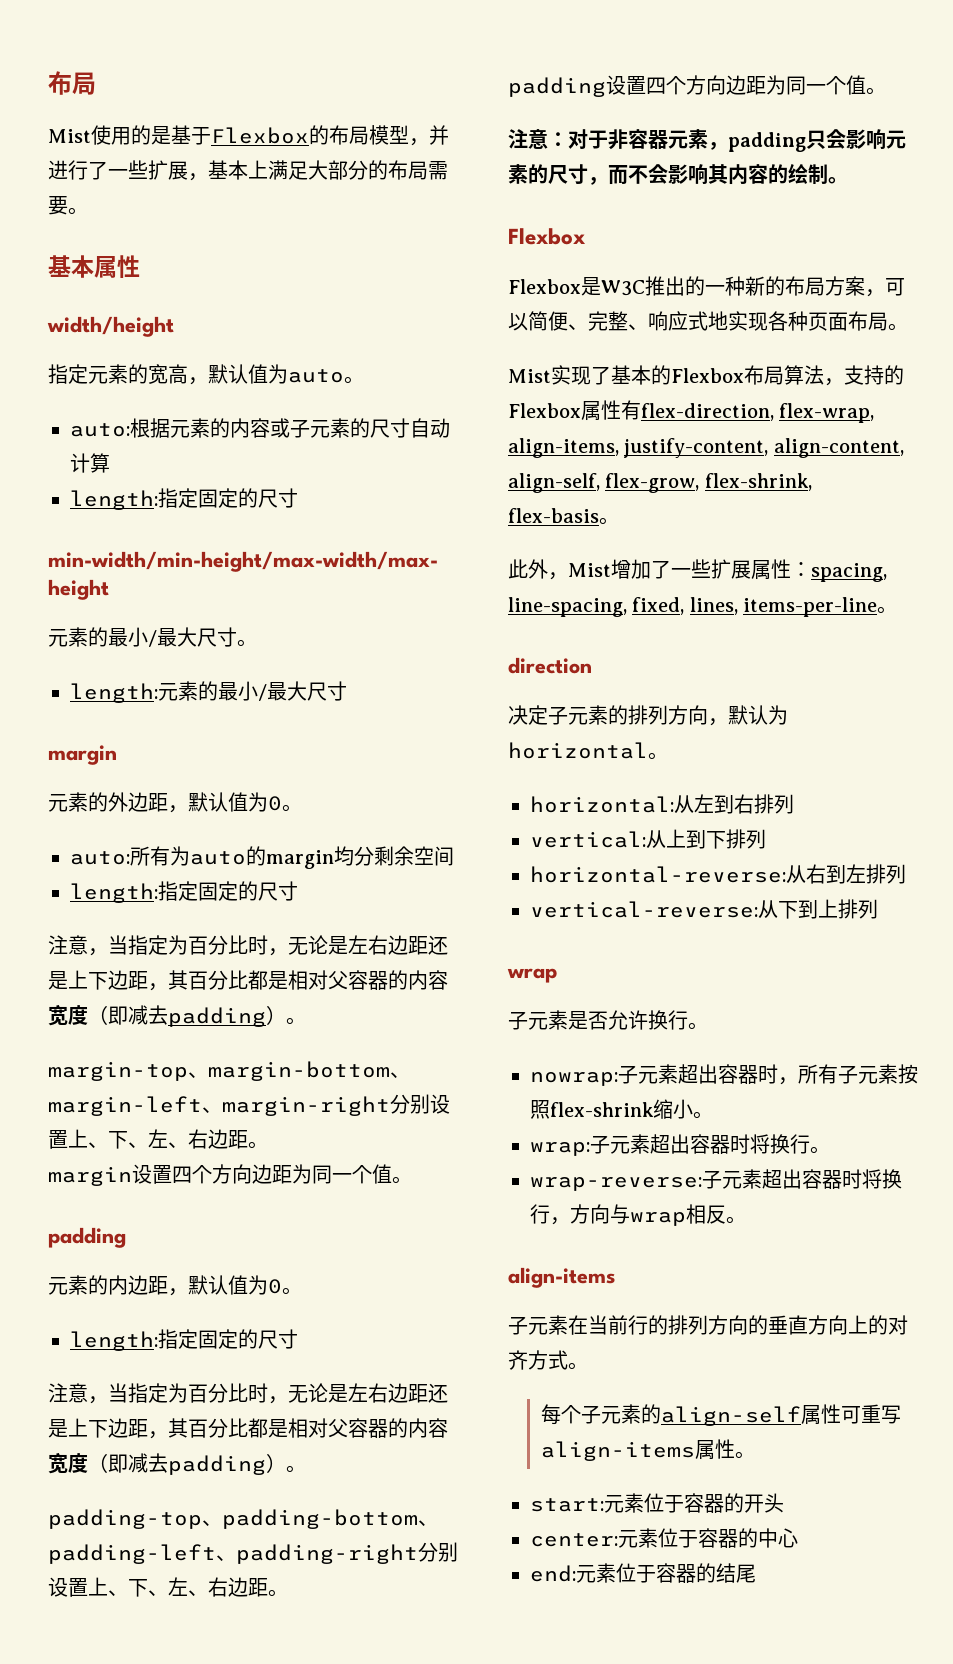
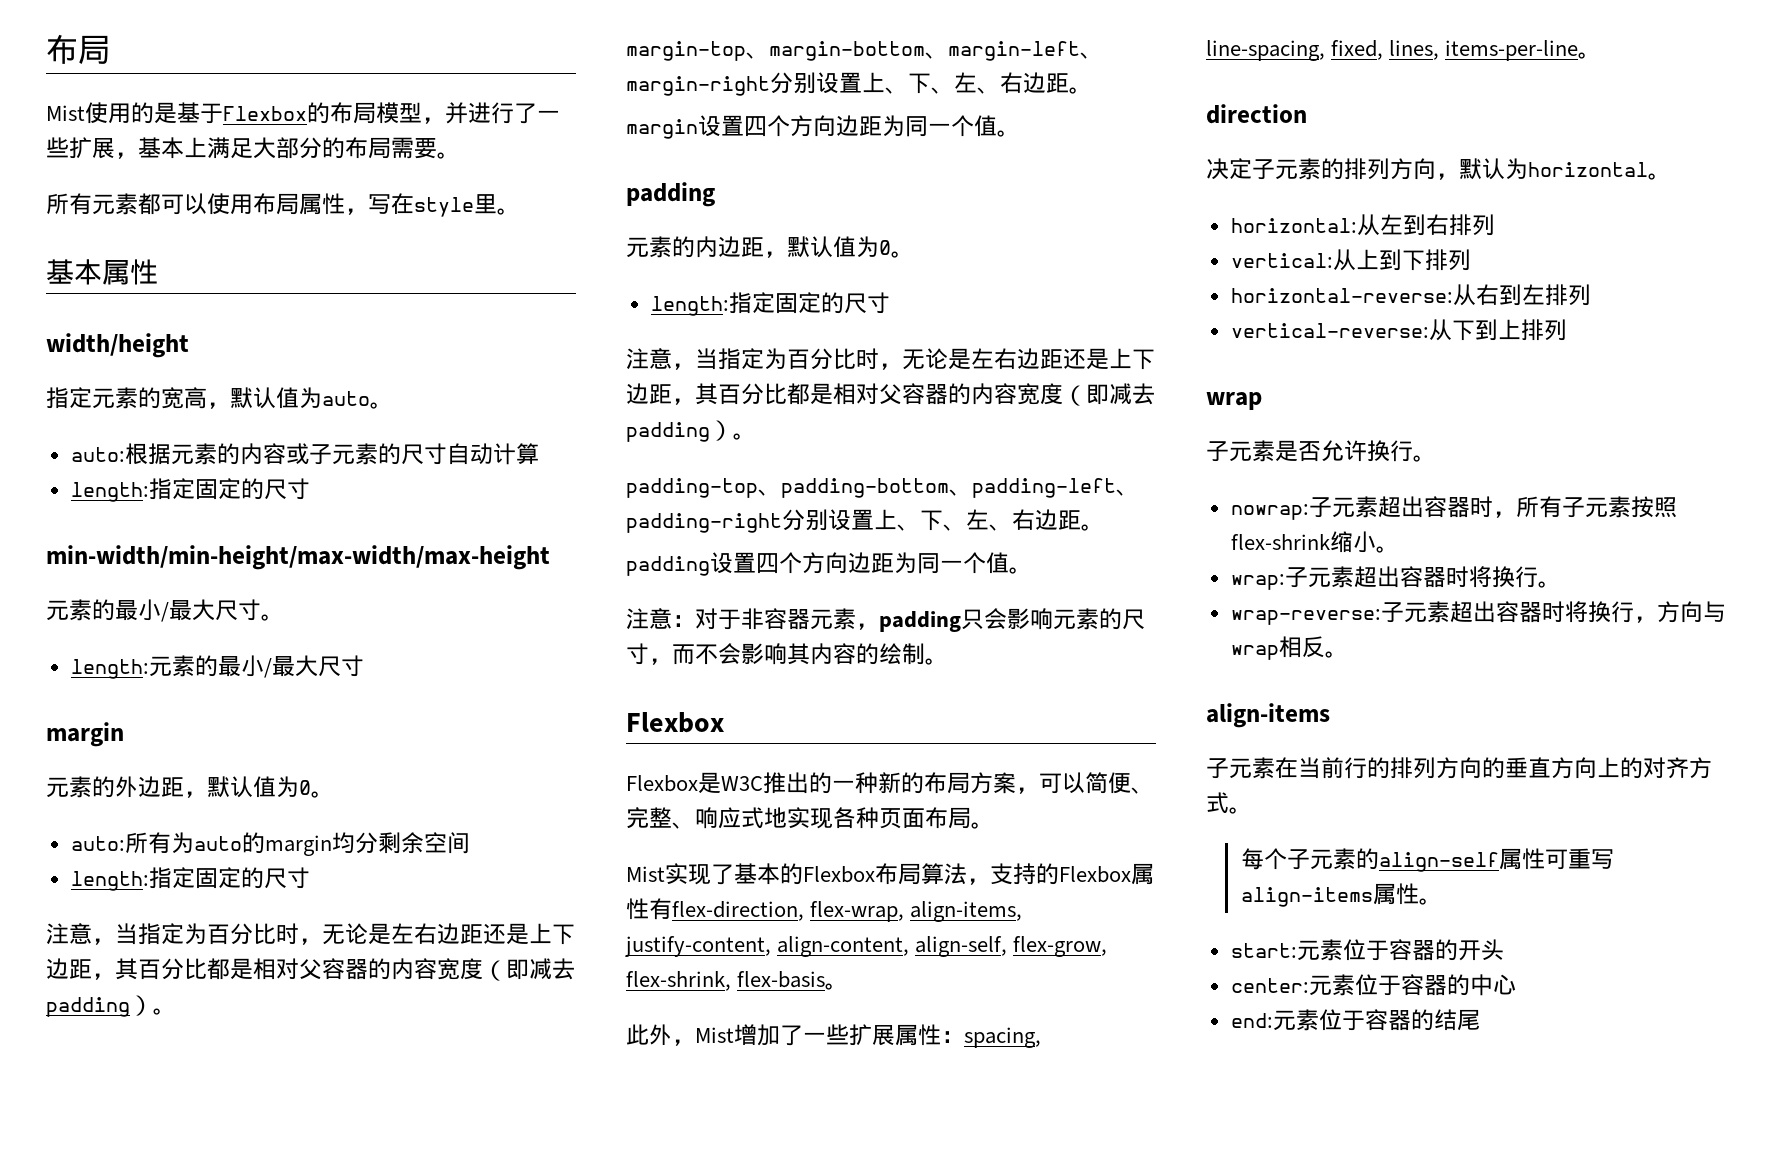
+ 所有元素都可以使用布局属性，写在style里。

